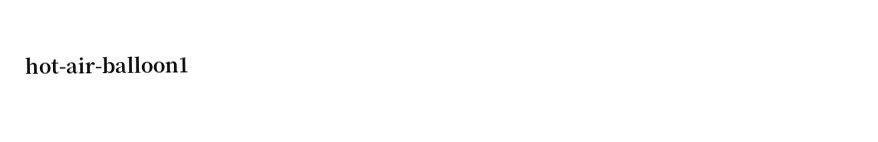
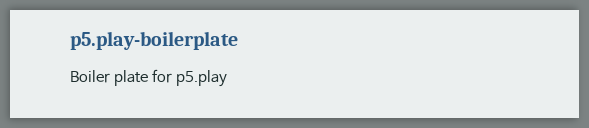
- hot-air-balloon1
+ p5.play-boilerplate
+ Boiler plate for p5.play

